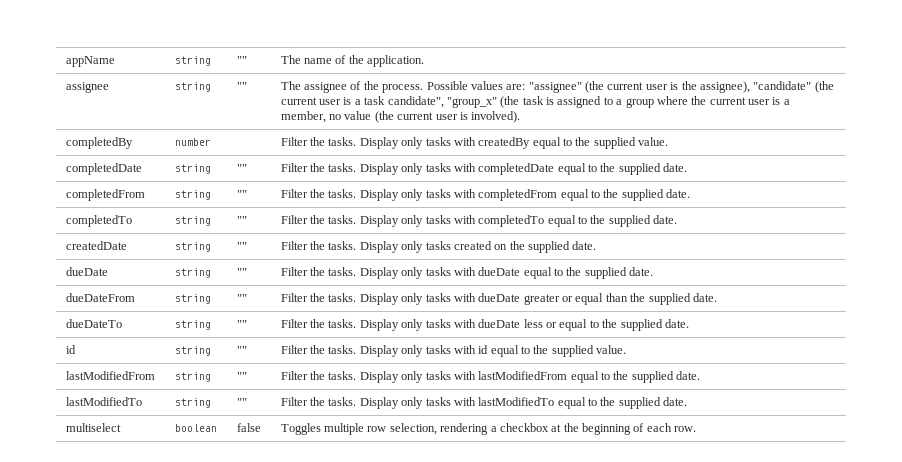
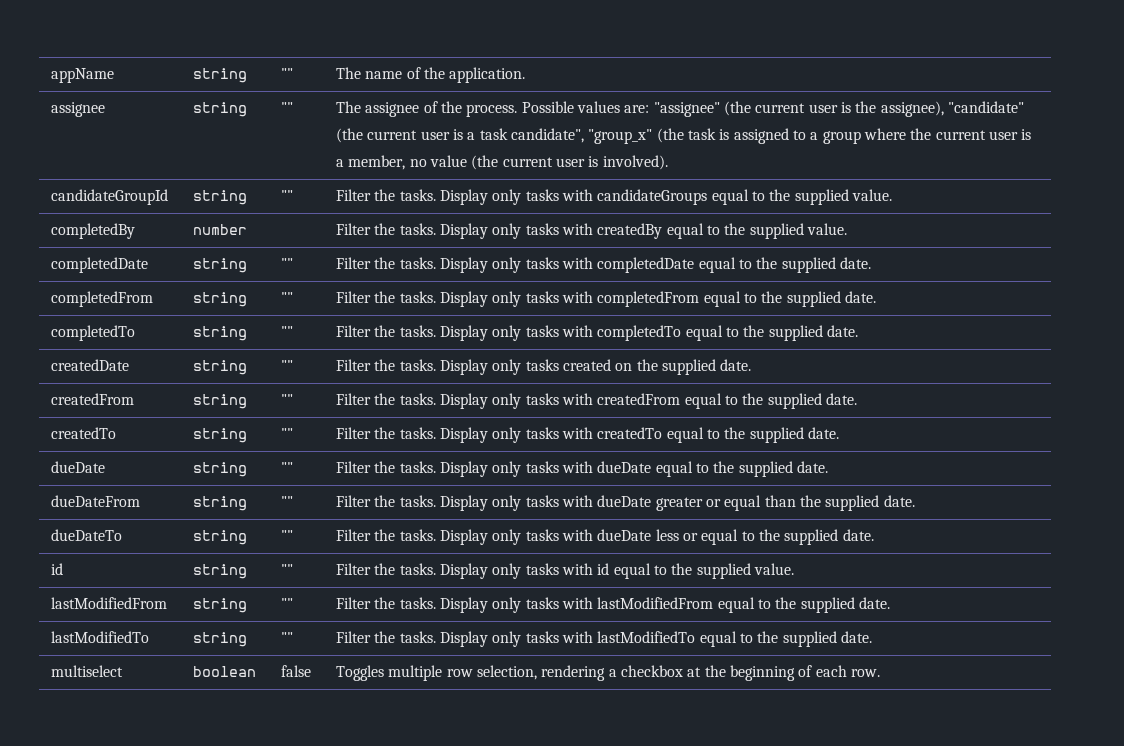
+ candidateGroupId | string | "" | Filter the tasks. Display only tasks with candidateGroups equal to the supplied value.
+ createdFrom | string | "" | Filter the tasks. Display only tasks with createdFrom equal to the supplied date.
+ createdTo | string | "" | Filter the tasks. Display only tasks with createdTo equal to the supplied date.

